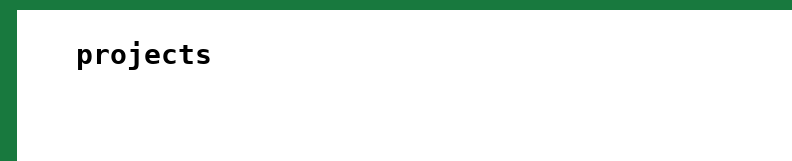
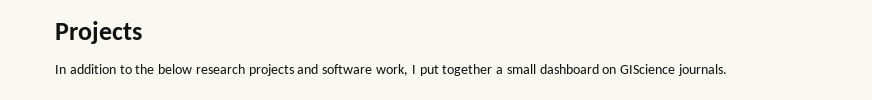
- projects
+ Projects
+ In addition to the below research projects and software work, I put together a small dashboard on GIScience journals.

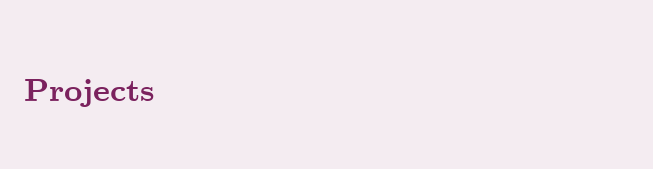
- In addition to the below research projects and software work, I put together a small dashboard on GIScience journals.

